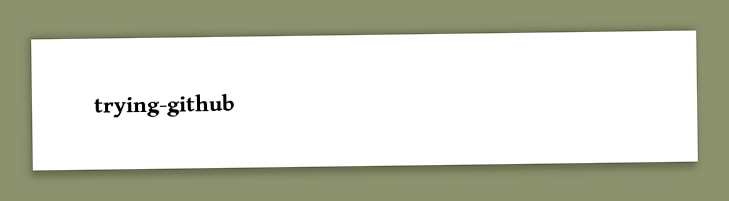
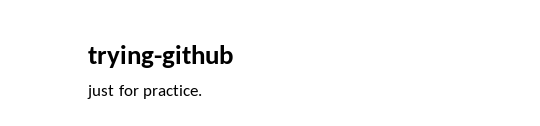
+ just for practice.

